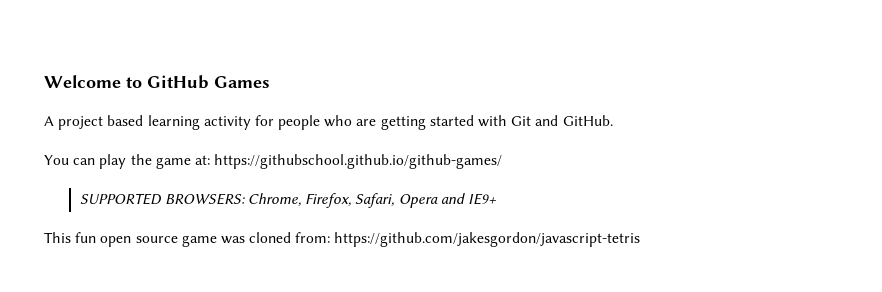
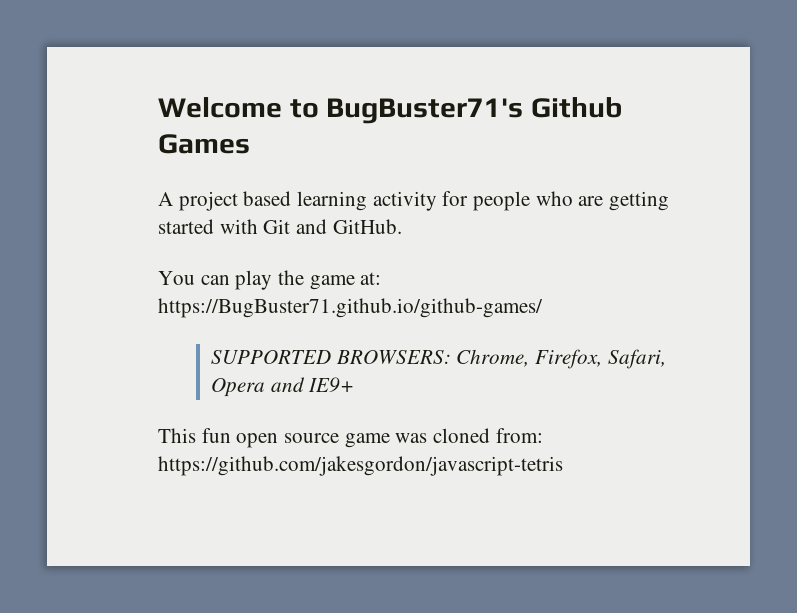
- Welcome to GitHub Games
+ Welcome to BugBuster71's Github Games
- You can play the game at: https://githubschool.github.io/github-games/
+ You can play the game at: https://BugBuster71.github.io/github-games/

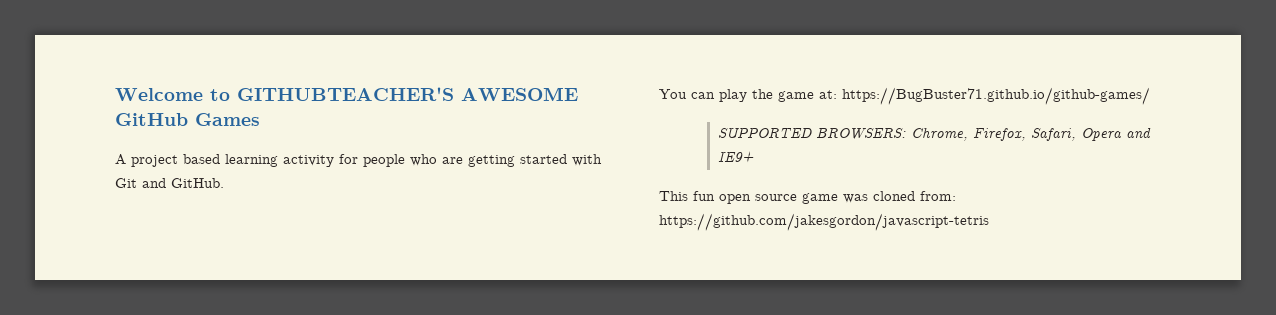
- Welcome to BugBuster71's Github Games
+ Welcome to GITHUBTEACHER'S AWESOME GitHub Games

